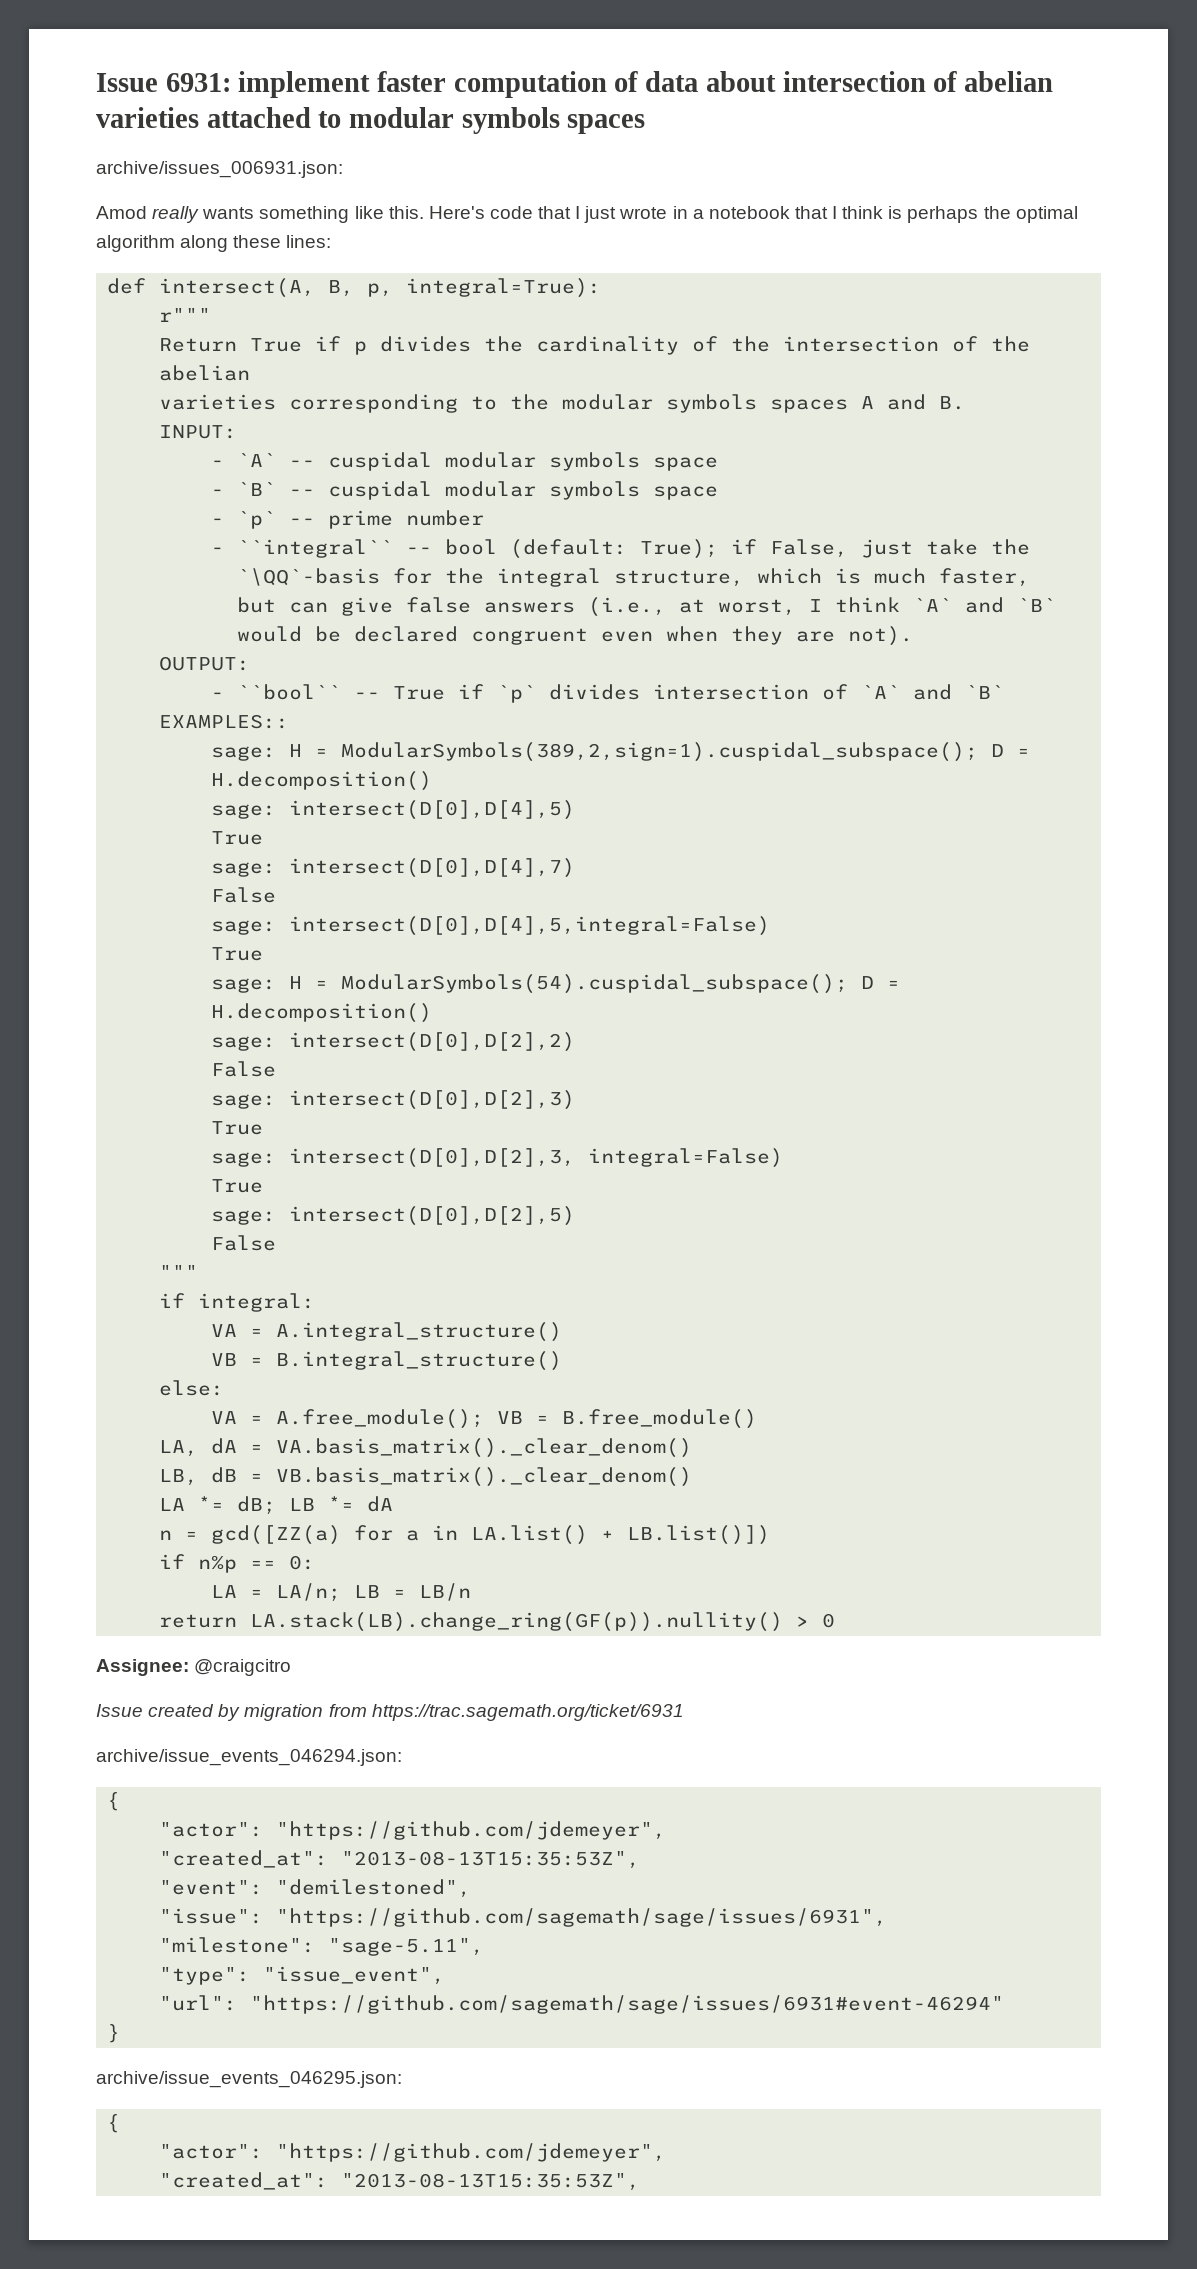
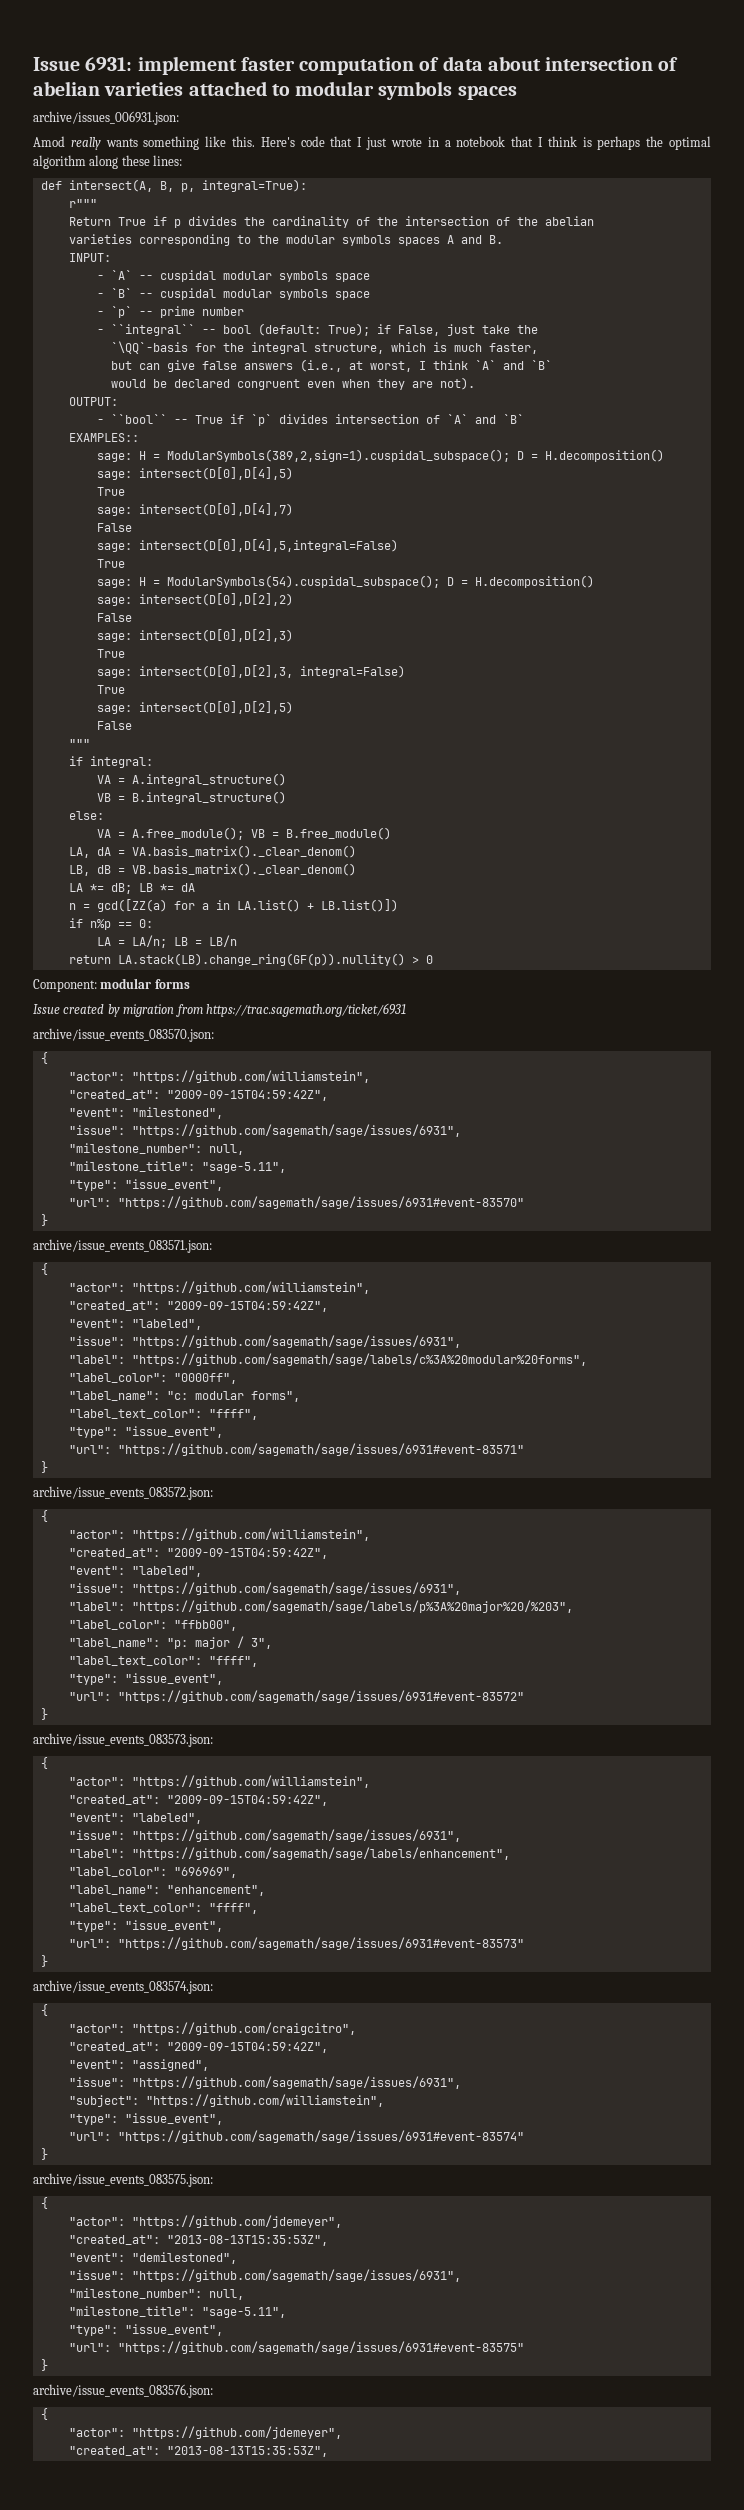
- Assignee: @craigcitro
+ Component: modular forms
- archive/issue_events_046294.json:
+ archive/issue_events_083570.json:
+ {
+ "actor": "https://github.com/williamstein",
+ "created_at": "2009-09-15T04:59:42Z",
+ "event": "milestoned",
+ "issue": "https://github.com/sagemath/sage/issues/6931",
+ "milestone_number": null,
+ "milestone_title": "sage-5.11",
+ "type": "issue_event",
+ "url": "https://github.com/sagemath/sage/issues/6931#event-83570"
+ }
+ archive/issue_events_083571.json:
+ {
+ "actor": "https://github.com/williamstein",
+ "created_at": "2009-09-15T04:59:42Z",
+ "event": "labeled",
+ "issue": "https://github.com/sagemath/sage/issues/6931",
+ "label": "https://github.com/sagemath/sage/labels/c%3A%20modular%20forms",
+ "label_color": "0000ff",
+ "label_name": "c: modular forms",
+ "label_text_color": "ffff",
+ "type": "issue_event",
+ "url": "https://github.com/sagemath/sage/issues/6931#event-83571"
+ }
+ archive/issue_events_083572.json:
+ {
+ "actor": "https://github.com/williamstein",
+ "created_at": "2009-09-15T04:59:42Z",
+ "event": "labeled",
+ "issue": "https://github.com/sagemath/sage/issues/6931",
+ "label": "https://github.com/sagemath/sage/labels/p%3A%20major%20/%203",
+ "label_color": "ffbb00",
+ "label_name": "p: major / 3",
+ "label_text_color": "ffff",
+ "type": "issue_event",
+ "url": "https://github.com/sagemath/sage/issues/6931#event-83572"
+ }
+ archive/issue_events_083573.json:
+ {
+ "actor": "https://github.com/williamstein",
+ "created_at": "2009-09-15T04:59:42Z",
+ "event": "labeled",
+ "issue": "https://github.com/sagemath/sage/issues/6931",
+ "label": "https://github.com/sagemath/sage/labels/enhancement",
+ "label_color": "696969",
+ "label_name": "enhancement",
+ "label_text_color": "ffff",
+ "type": "issue_event",
+ "url": "https://github.com/sagemath/sage/issues/6931#event-83573"
+ }
+ archive/issue_events_083574.json:
+ {
+ "actor": "https://github.com/craigcitro",
+ "created_at": "2009-09-15T04:59:42Z",
+ "event": "assigned",
+ "issue": "https://github.com/sagemath/sage/issues/6931",
+ "subject": "https://github.com/williamstein",
+ "type": "issue_event",
+ "url": "https://github.com/sagemath/sage/issues/6931#event-83574"
+ }
+ archive/issue_events_083575.json:
  "event": "demilestoned",
  "issue": "https://github.com/sagemath/sage/issues/6931",
- "milestone": "sage-5.11",
+ "milestone_number": null,
+ "milestone_title": "sage-5.11",
  "type": "issue_event",
- "url": "https://github.com/sagemath/sage/issues/6931#event-46294"
+ "url": "https://github.com/sagemath/sage/issues/6931#event-83575"
  }
- archive/issue_events_046295.json:
+ archive/issue_events_083576.json:

